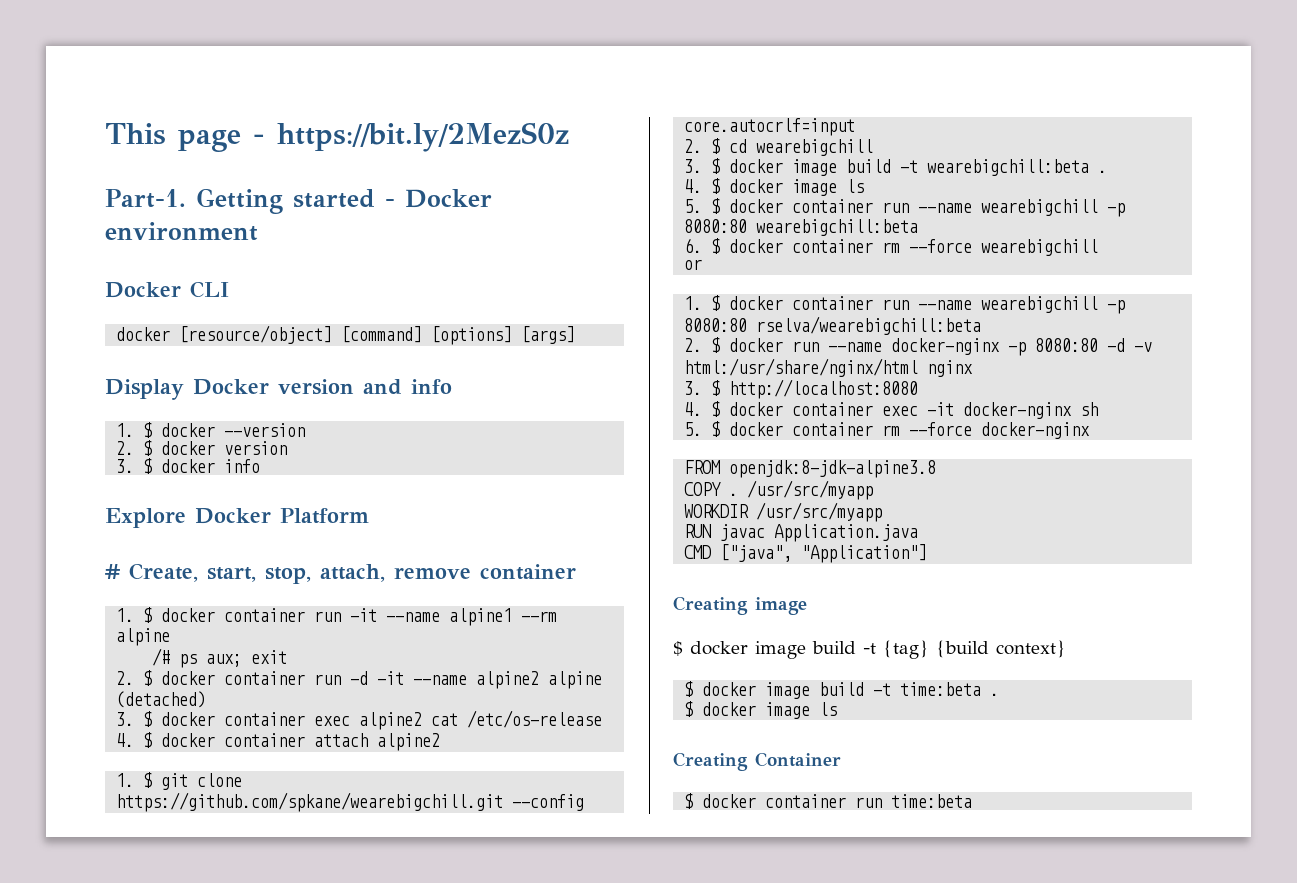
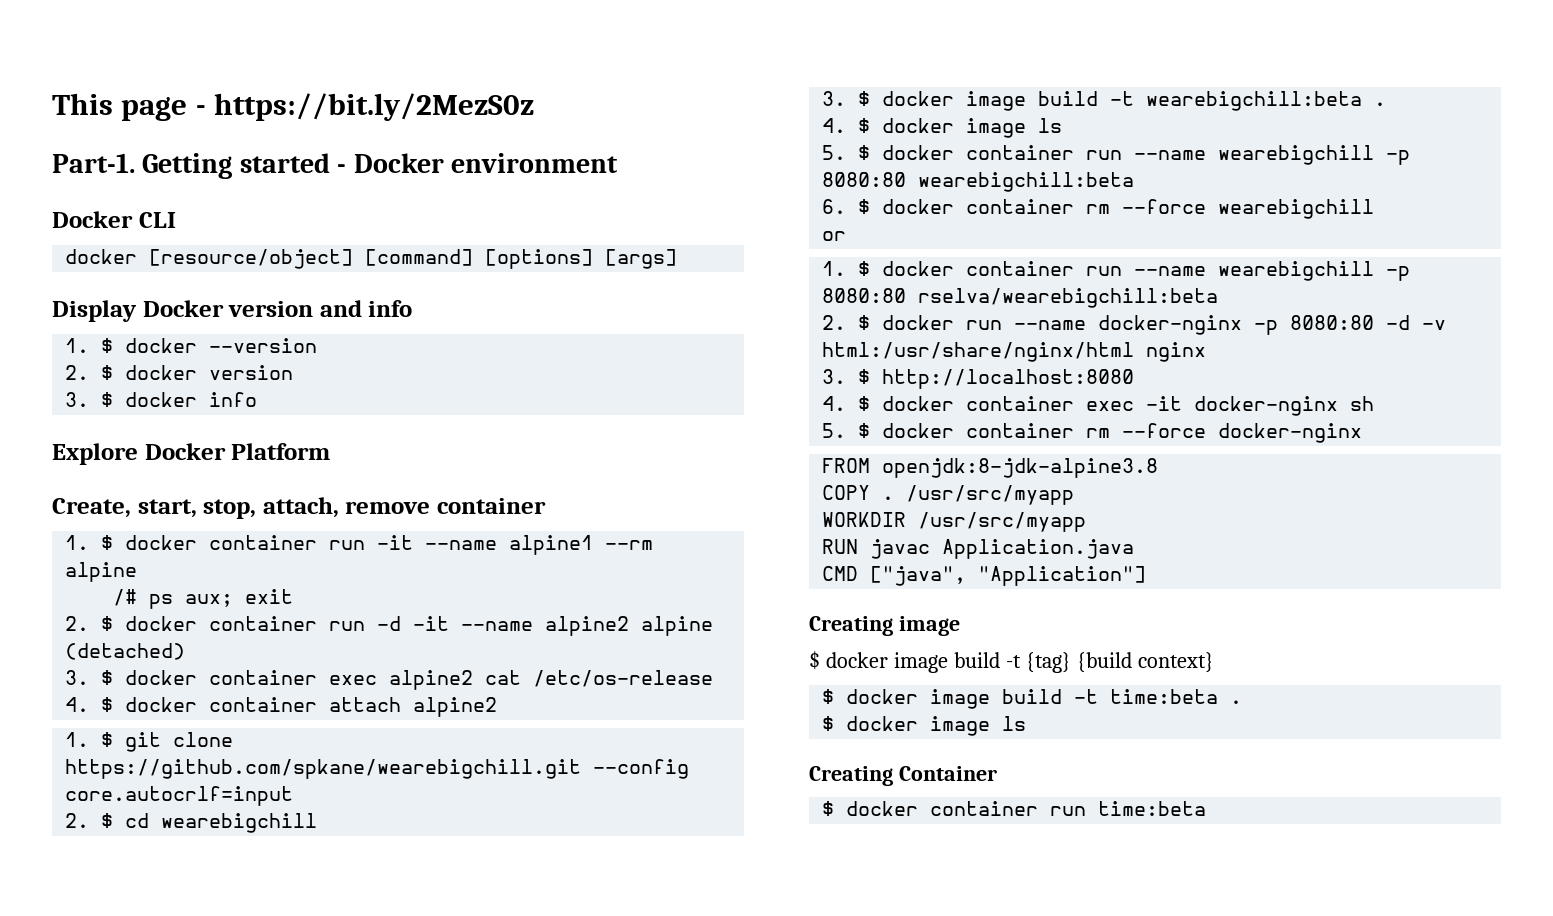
- # Create, start, stop, attach, remove container
+ Create, start, stop, attach, remove container

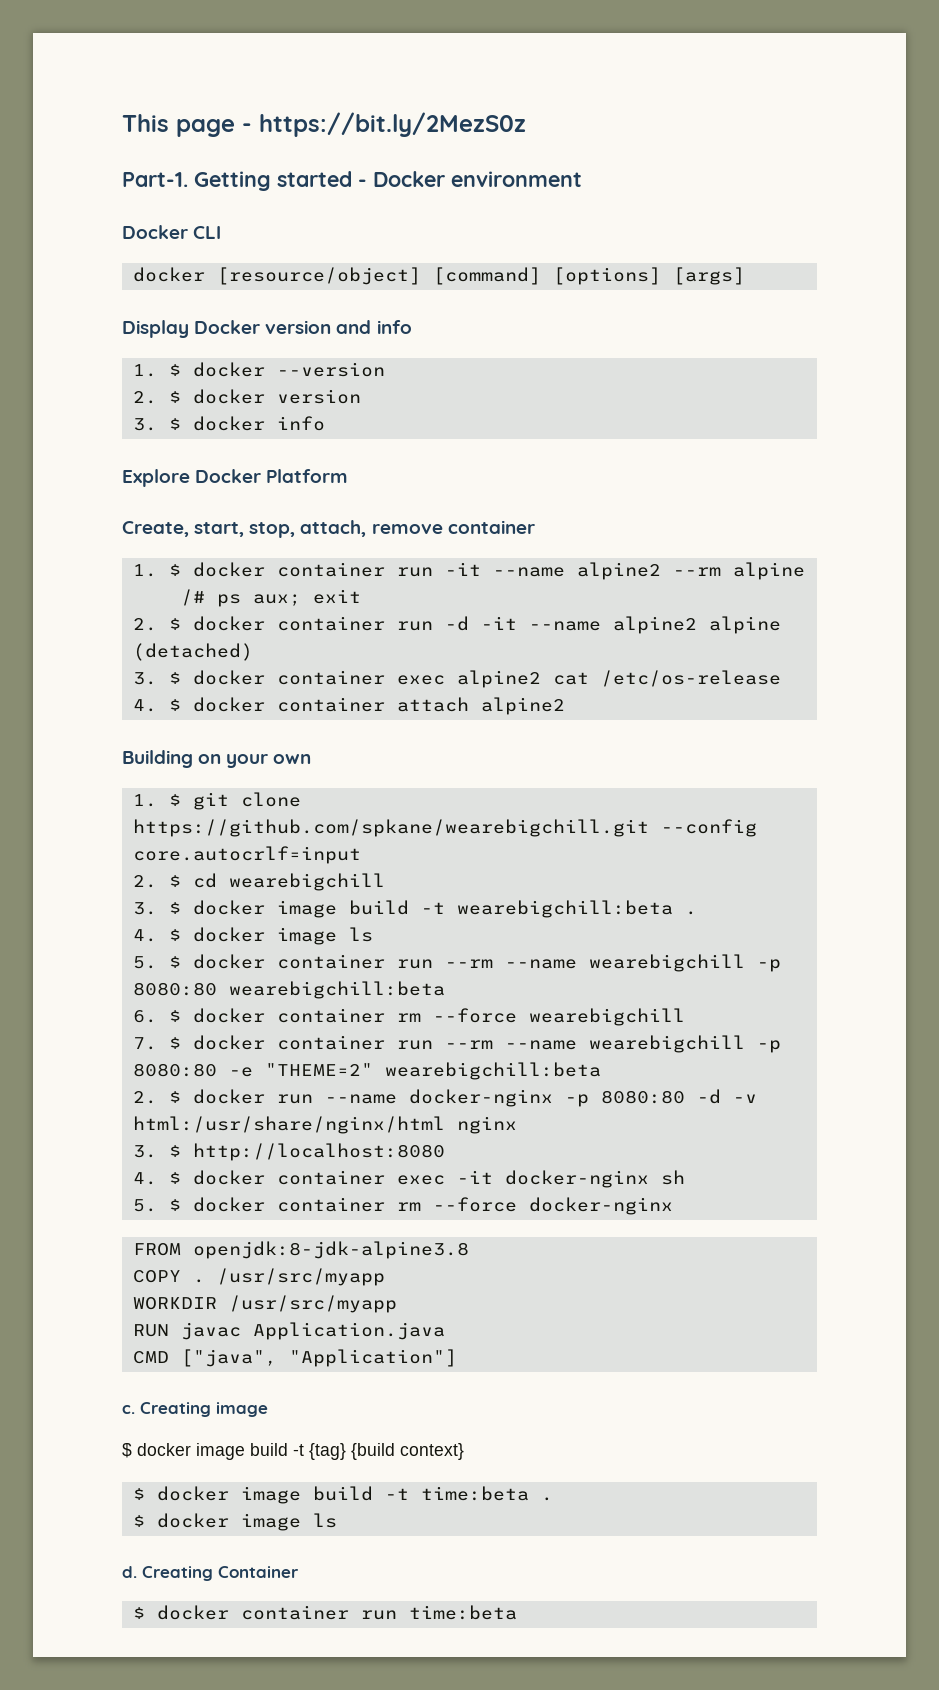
- 1. $ docker container run -it --name alpine1 --rm alpine
+ 1. $ docker container run -it --name alpine2 --rm alpine
+ Building on your own
- 5. $ docker container run --name wearebigchill -p 8080:80 wearebigchill:beta
+ 5. $ docker container run --rm --name wearebigchill -p 8080:80 wearebigchill:beta
- or
- 1. $ docker container run --name wearebigchill -p 8080:80 rselva/wearebigchill:beta
+ 7. $ docker container run --rm --name wearebigchill -p 8080:80 -e "THEME=2" wearebigchill:beta
+ c.
+ d.

